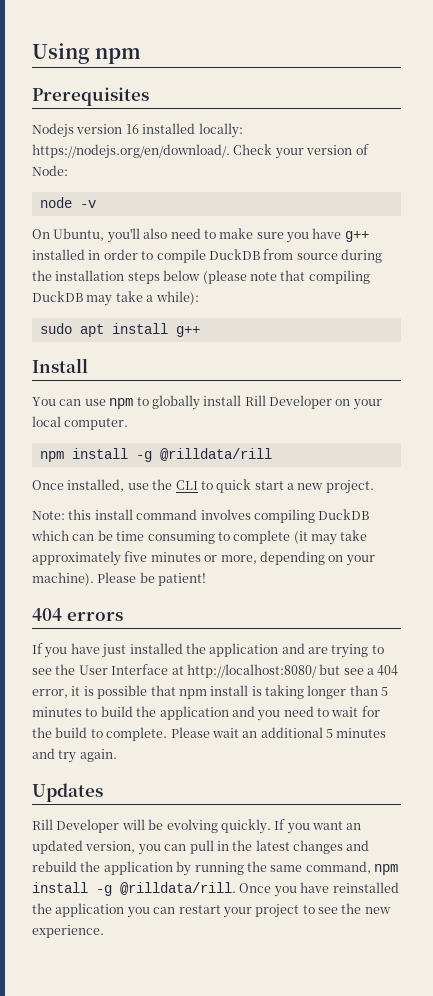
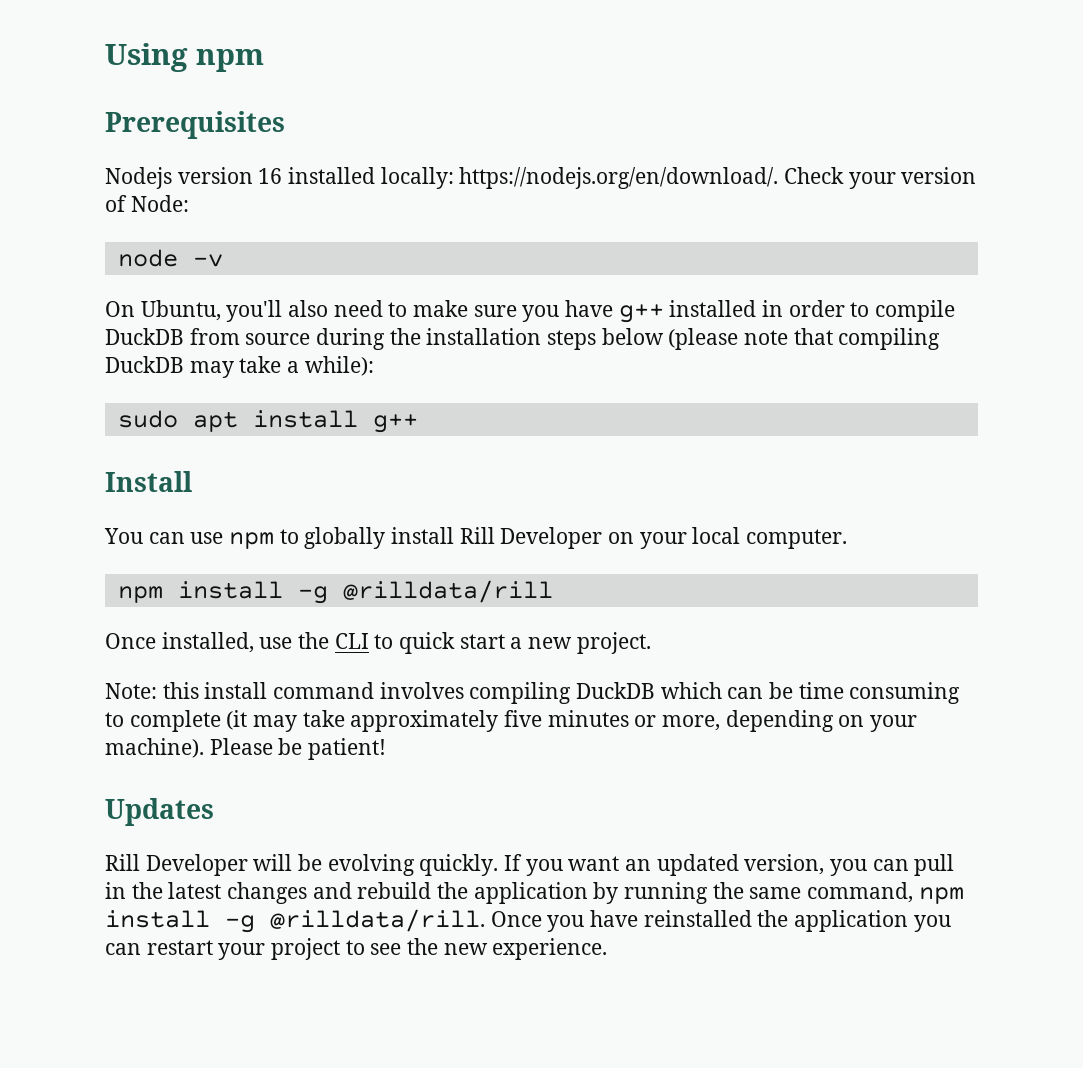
- 404 errors
- If you have just installed the application and are trying to see the User Interface at http://localhost:8080/ but see a 404 error, it is possible that npm install is taking longer than 5 minutes to build the application and you need to wait for the build to complete. Please wait an additional 5 minutes and try again.

